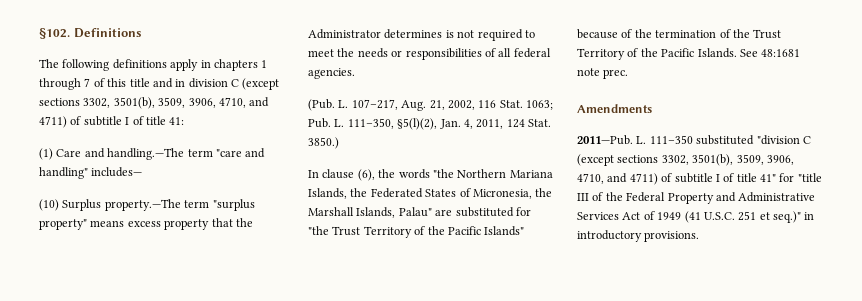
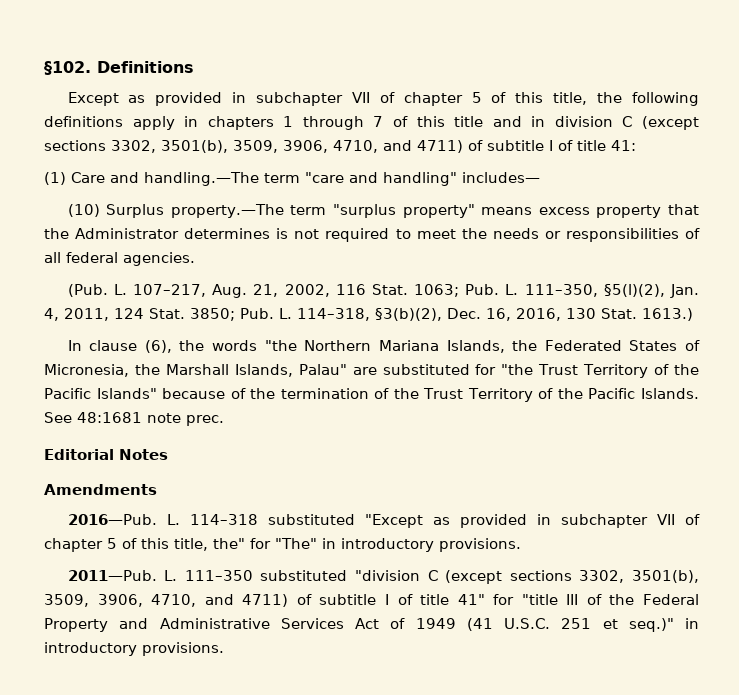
- The following definitions apply in chapters 1 through 7 of this title and in division C (except sections 3302, 3501(b), 3509, 3906, 4710, and 4711) of subtitle I of title 41:
+ Except as provided in subchapter VII of chapter 5 of this title, the following definitions apply in chapters 1 through 7 of this title and in division C (except sections 3302, 3501(b), 3509, 3906, 4710, and 4711) of subtitle I of title 41:
- 3850.)
+ 3850; Pub. L. 114–318, §3(b)(2), Dec. 16, 2016, 130 Stat. 1613.)
+ Editorial Notes
+ 2016—Pub. L. 114–318 substituted "Except as provided in subchapter VII of chapter 5 of this title, the" for "The" in introductory provisions.

